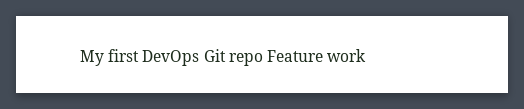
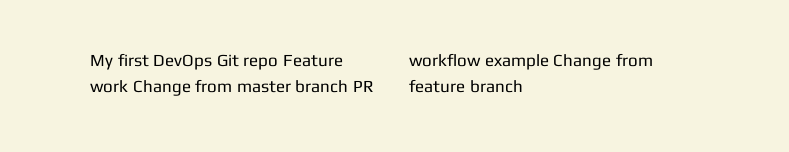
- My first DevOps Git repo Feature work
+ My first DevOps Git repo Feature work Change from master branch PR workflow example Change from feature branch

